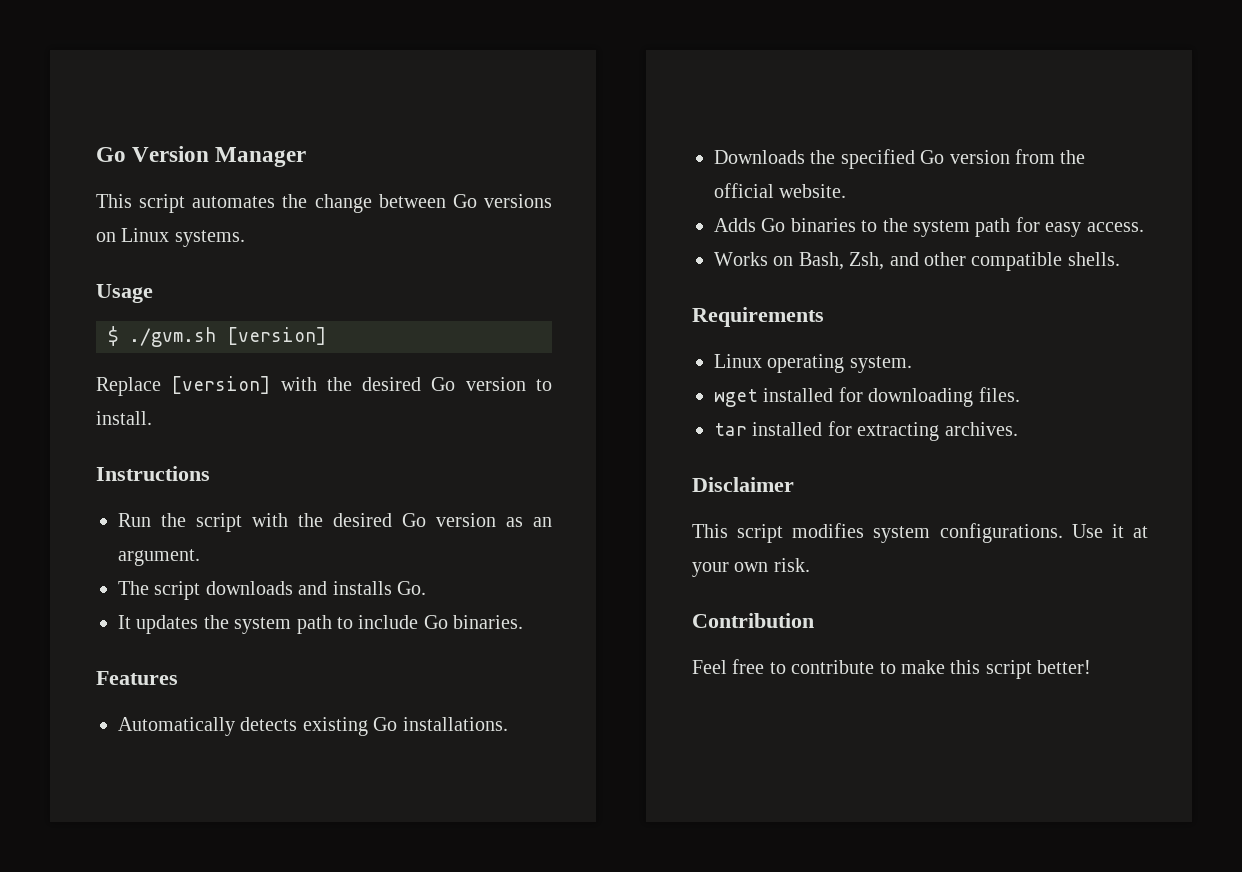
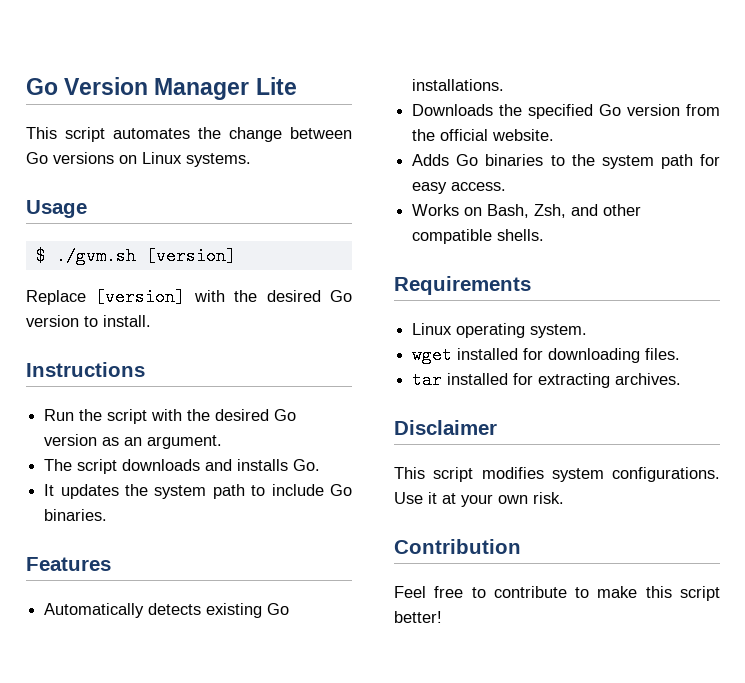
- Go Version Manager
+ Go Version Manager Lite

